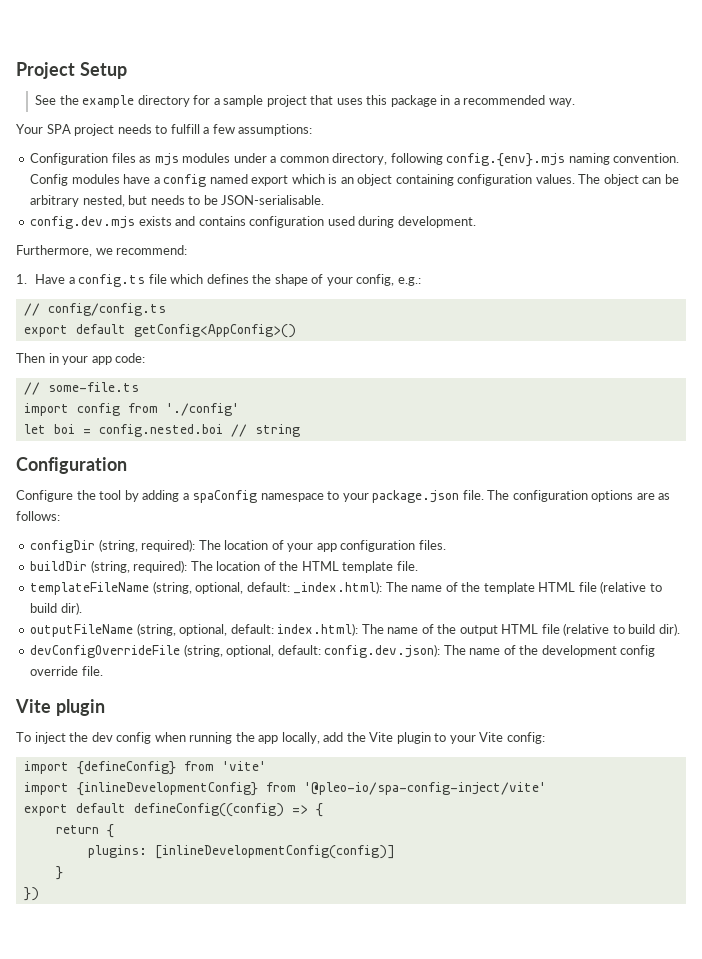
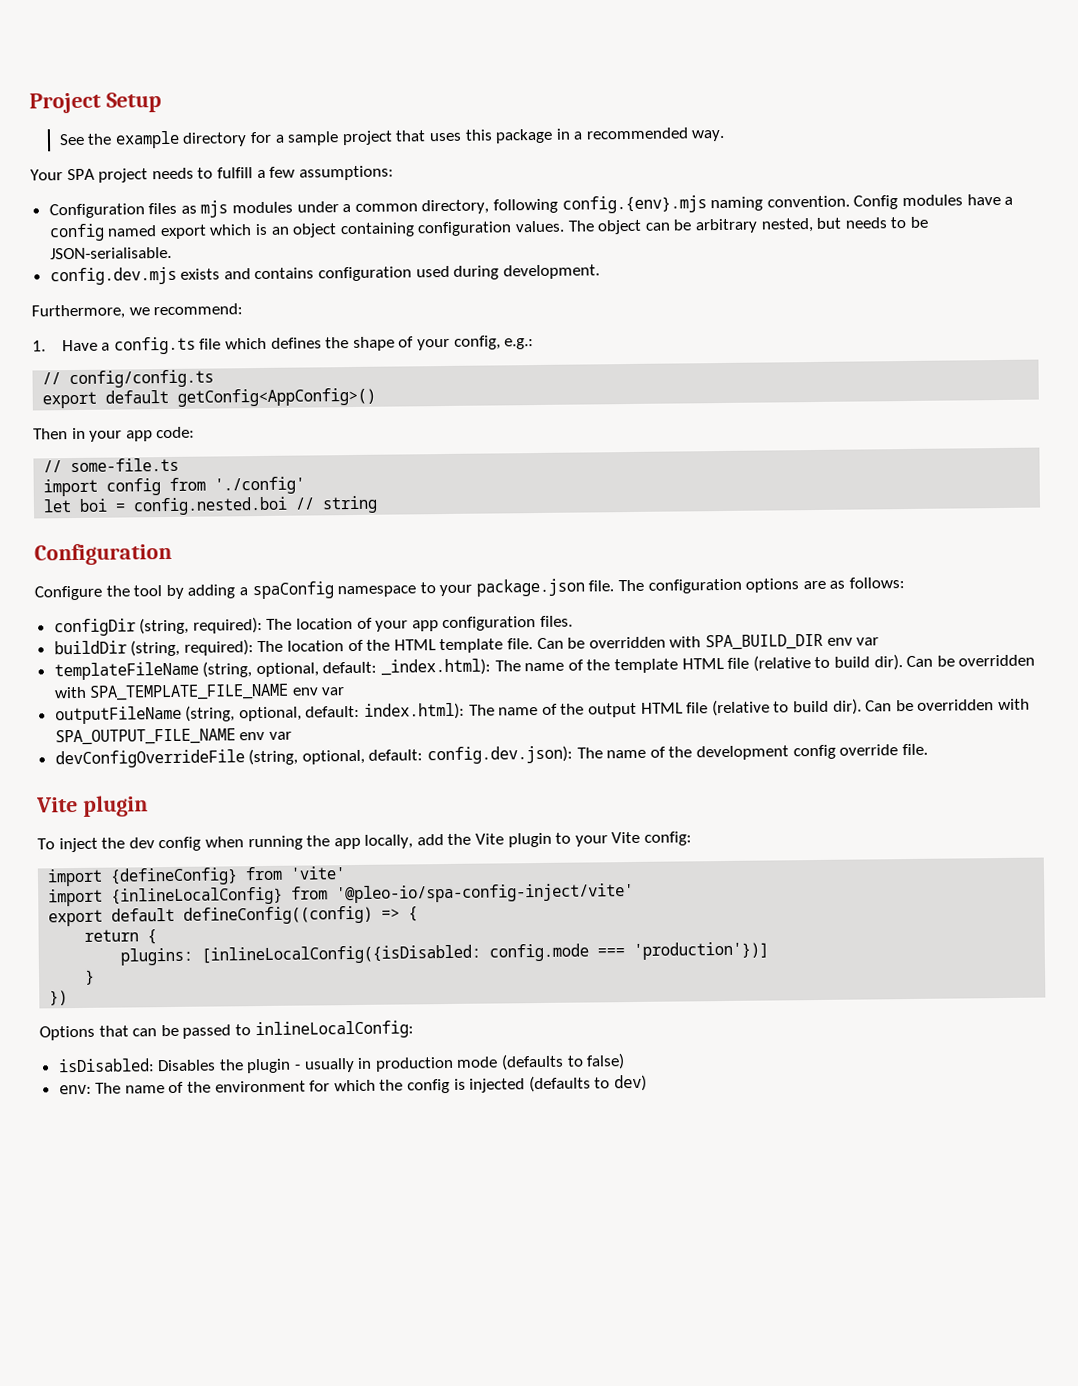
+ Can be overridden with SPA_BUILD_DIR env var
+ Can be overridden with SPA_TEMPLATE_FILE_NAME env var
+ Can be overridden with SPA_OUTPUT_FILE_NAME env var
- import {inlineDevelopmentConfig} from '@pleo-io/spa-config-inject/vite'
+ import {inlineLocalConfig} from '@pleo-io/spa-config-inject/vite'
- plugins: [inlineDevelopmentConfig(config)]
+ plugins: [inlineLocalConfig({isDisabled: config.mode === 'production'})]
  }
  })
+ Options that can be passed to inlineLocalConfig:
+ isDisabled: Disables the plugin - usually in production mode (defaults to false)
+ env: The name of the environment for which the config is injected (defaults to dev)

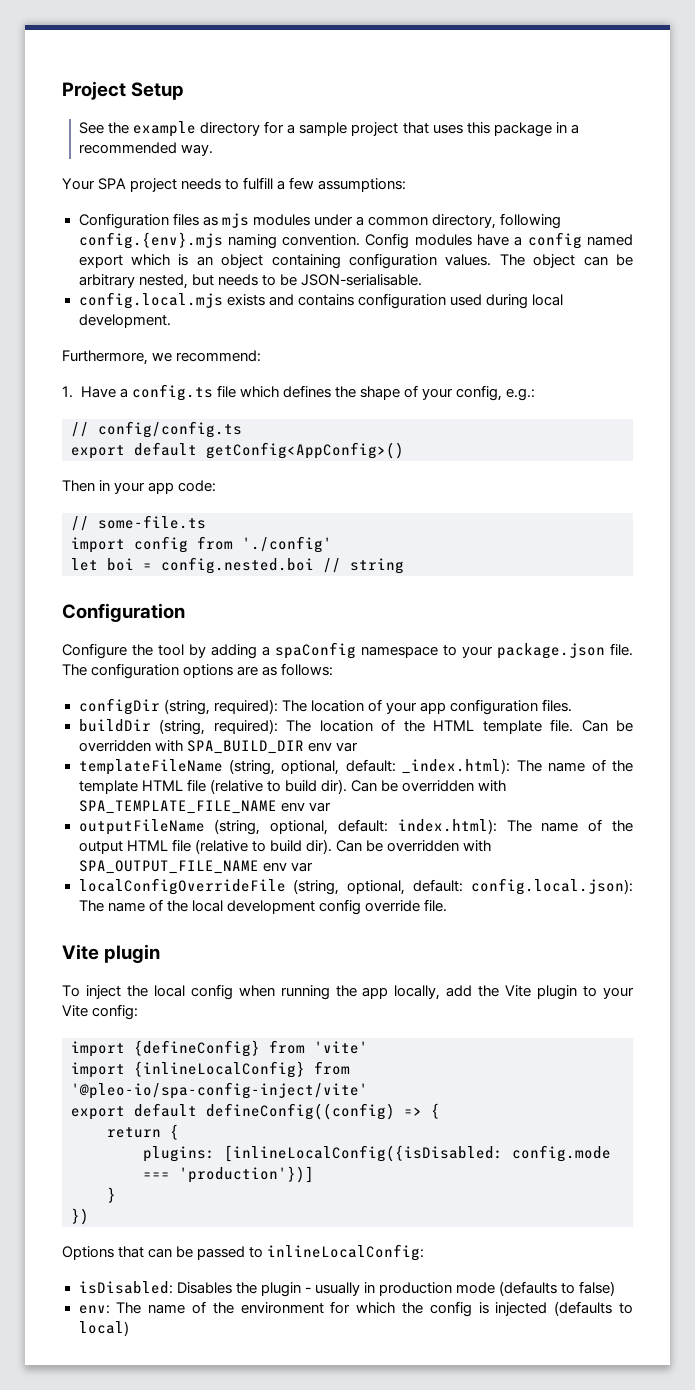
- config.dev.mjs exists and contains configuration used during development.
+ config.local.mjs exists and contains configuration used during local development.
- devConfigOverrideFile (string, optional, default: config.dev.json): The name of the development config override file.
+ localConfigOverrideFile (string, optional, default: config.local.json): The name of the local development config override file.
- To inject the dev config when running the app locally, add the Vite plugin to your Vite config:
+ To inject the local config when running the app locally, add the Vite plugin to your Vite config:
- env: The name of the environment for which the config is injected (defaults to dev)
+ env: The name of the environment for which the config is injected (defaults to local)

